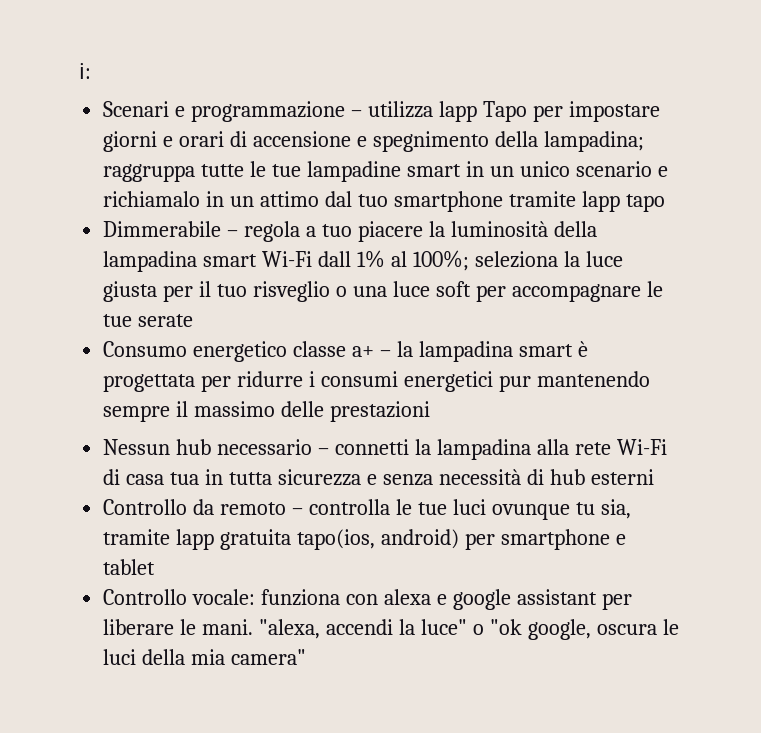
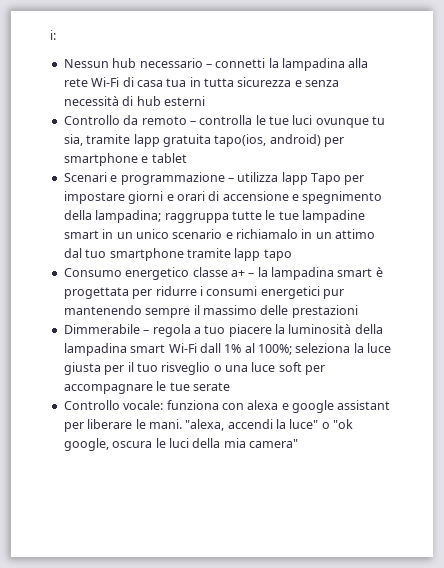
- Scenari e programmazione – utilizza lapp Tapo per impostare giorni e orari di accensione e spegnimento della lampadina; raggruppa tutte le tue lampadine smart in un unico scenario e richiamalo in un attimo dal tuo smartphone tramite lapp tapo
- Dimmerabile – regola a tuo piacere la luminosità della lampadina smart Wi-Fi dall 1% al 100%; seleziona la luce giusta per il tuo risveglio o una luce soft per accompagnare le tue serate
- Consumo energetico classe a+ – la lampadina smart è progettata per ridurre i consumi energetici pur mantenendo sempre il massimo delle prestazioni
+ Scenari e programmazione – utilizza lapp Tapo per impostare giorni e orari di accensione e spegnimento della lampadina; raggruppa tutte le tue lampadine smart in un unico scenario e richiamalo in un attimo dal tuo smartphone tramite lapp tapo
+ Consumo energetico classe a+ – la lampadina smart è progettata per ridurre i consumi energetici pur mantenendo sempre il massimo delle prestazioni
+ Dimmerabile – regola a tuo piacere la luminosità della lampadina smart Wi-Fi dall 1% al 100%; seleziona la luce giusta per il tuo risveglio o una luce soft per accompagnare le tue serate

